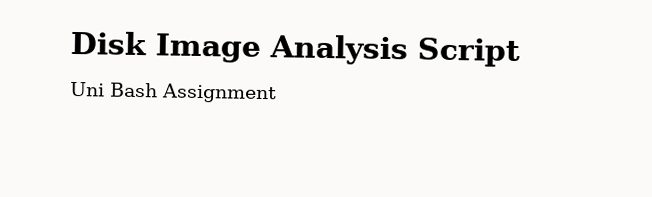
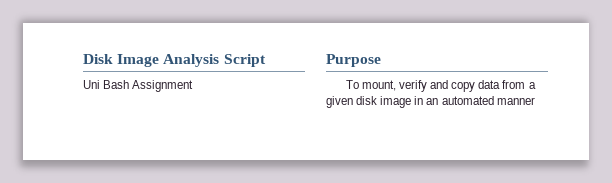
+ Purpose
+ To mount, verify and copy data from a given disk image in an automated manner

